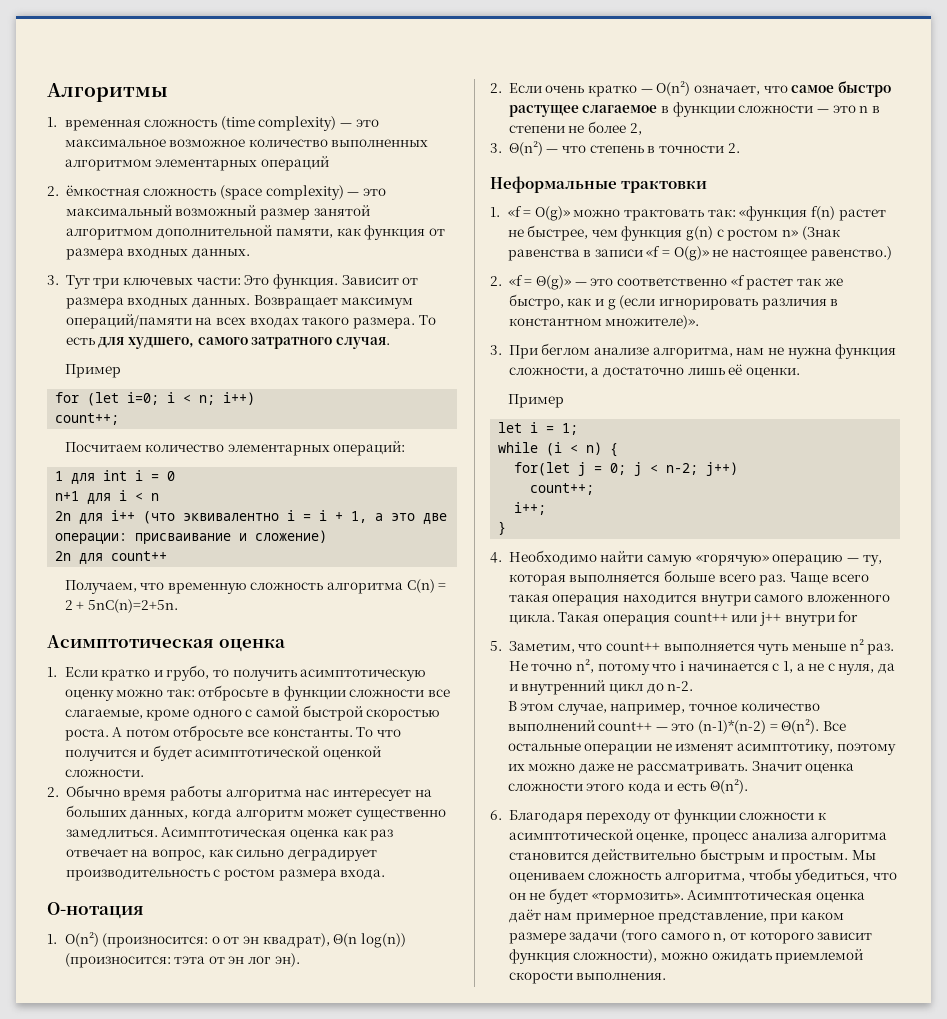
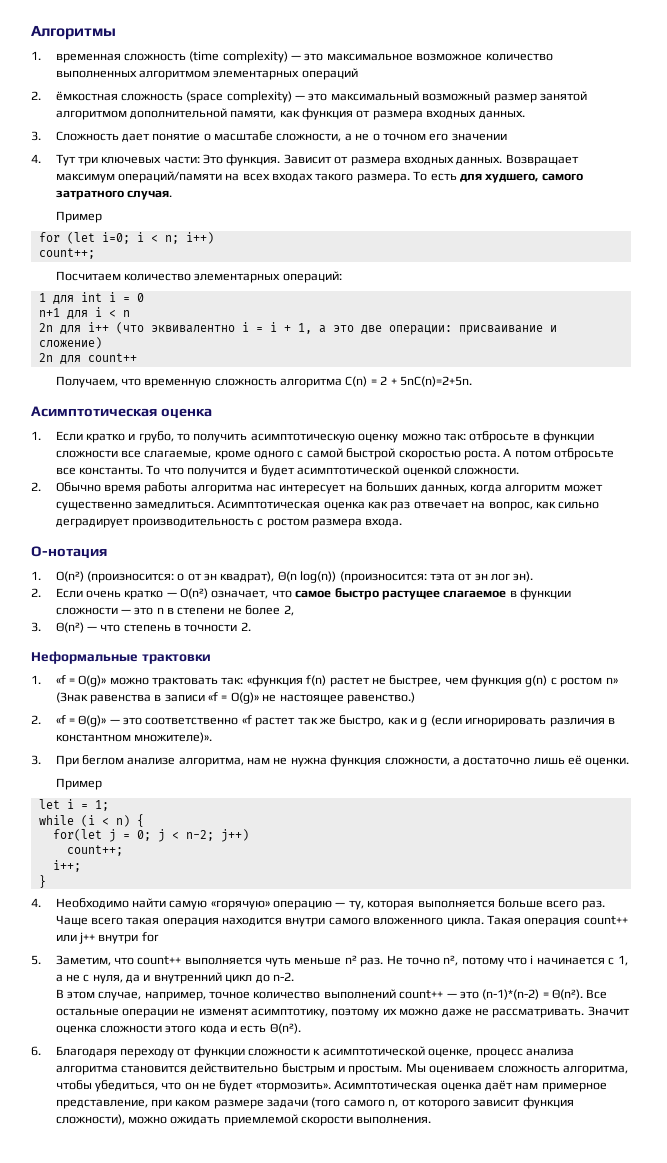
- 3. Тут три ключевых части: Это функция.
+ 3. Сложность дает понятие о масштабе сложности, а не о точном его значении
+ 4. Тут три ключевых части: Это функция.

